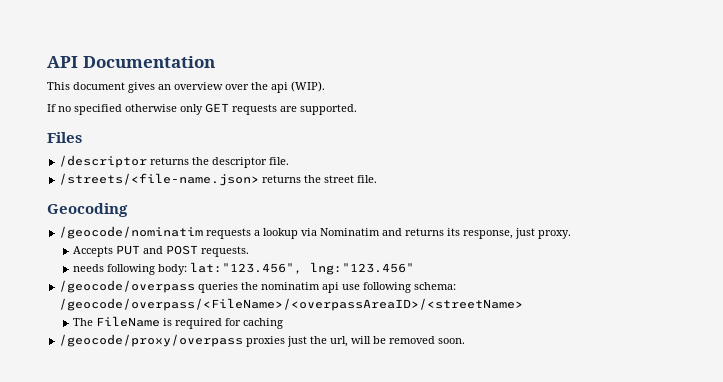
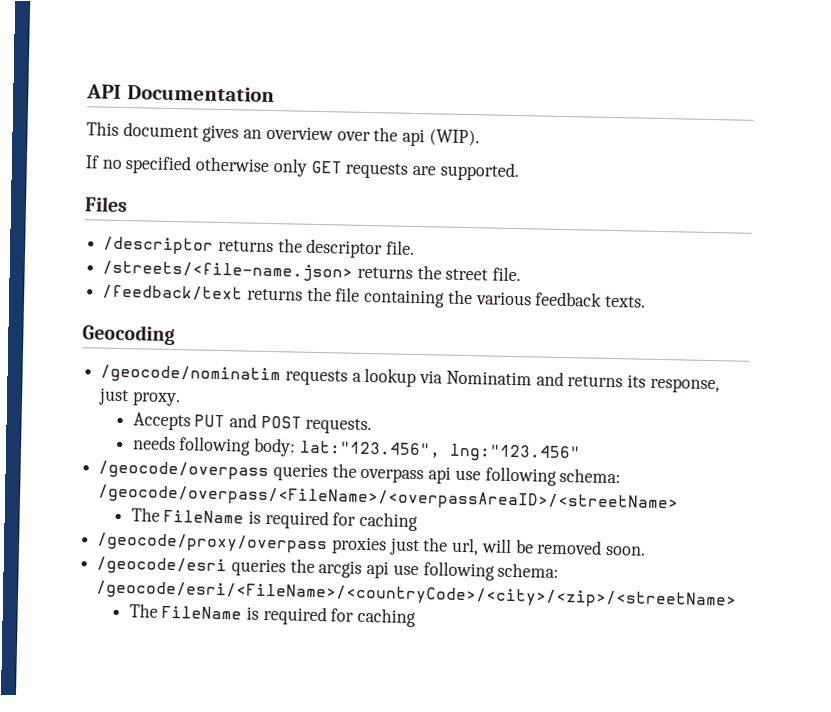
+ /feedback/text returns the file containing the various feedback texts.
- /geocode/overpass queries the nominatim api use following schema: /geocode/overpass/<FileName>/<overpassAreaID>/<streetName>
+ /geocode/overpass queries the overpass api use following schema: /geocode/overpass/<FileName>/<overpassAreaID>/<streetName>
+ /geocode/esri queries the arcgis api use following schema: /geocode/esri/<FileName>/<countryCode>/<city>/<zip>/<streetName>
+ The FileName is required for caching

